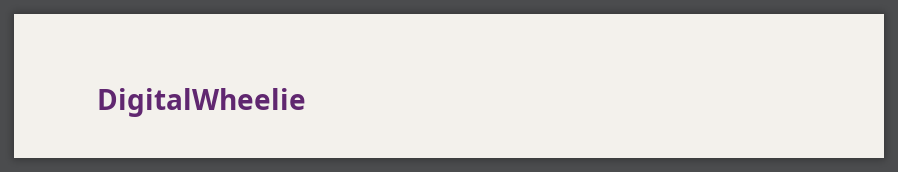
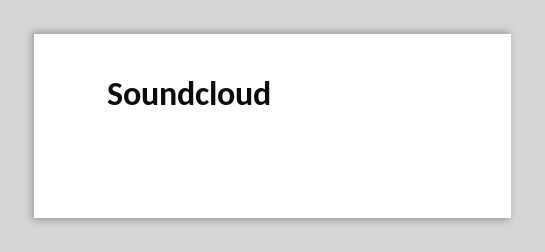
- DigitalWheelie
+ Soundcloud

